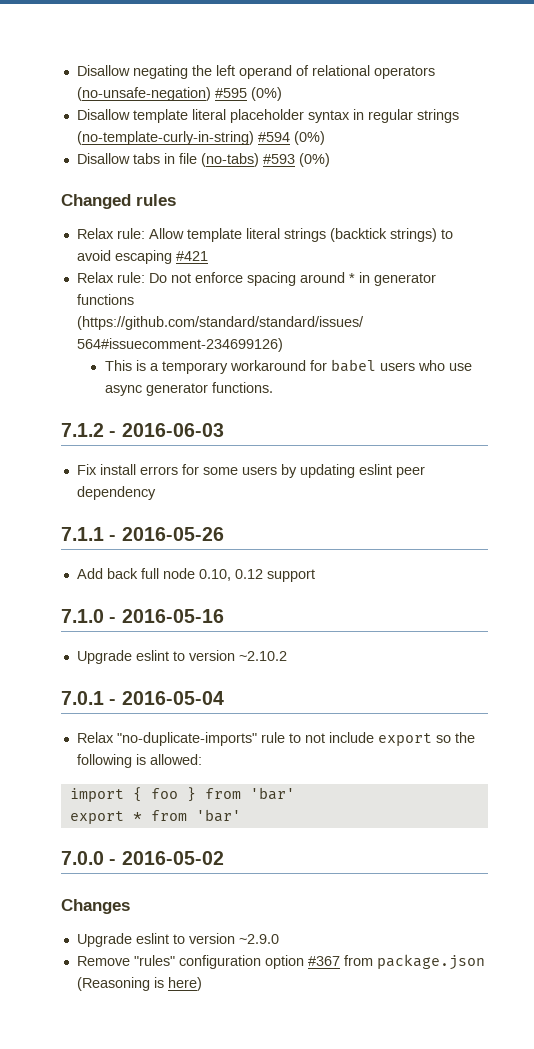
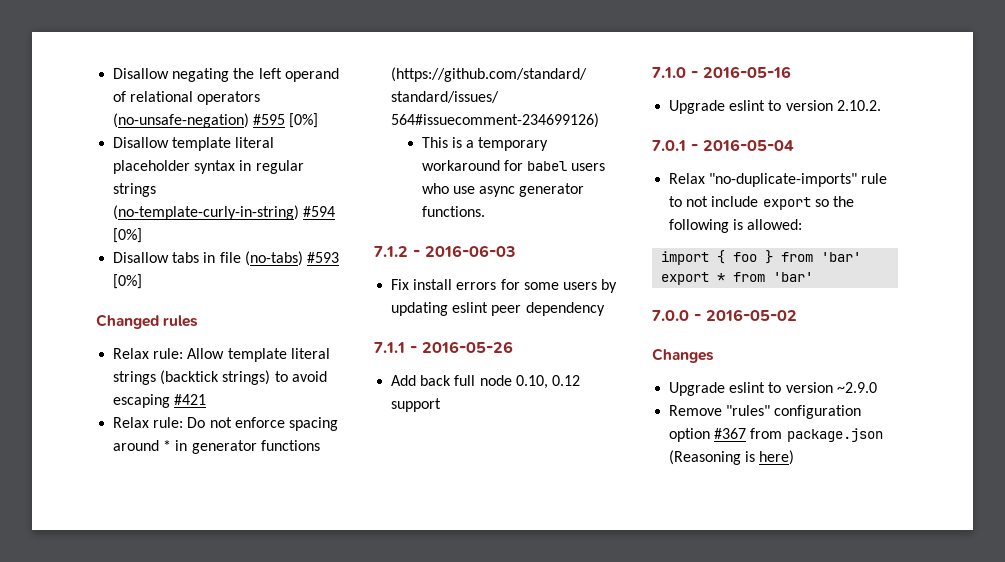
- Disallow negating the left operand of relational operators (no-unsafe-negation) #595 (0%)
+ Disallow negating the left operand of relational operators (no-unsafe-negation) #595 [0%]
- Disallow template literal placeholder syntax in regular strings (no-template-curly-in-string) #594 (0%)
+ Disallow template literal placeholder syntax in regular strings (no-template-curly-in-string) #594 [0%]
- Disallow tabs in file (no-tabs) #593 (0%)
+ Disallow tabs in file (no-tabs) #593 [0%]
- Upgrade eslint to version ~2.10.2
+ Upgrade eslint to version 2.10.2.

